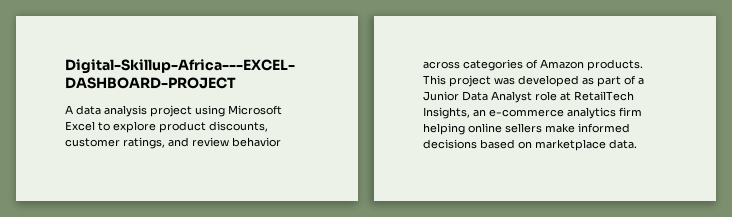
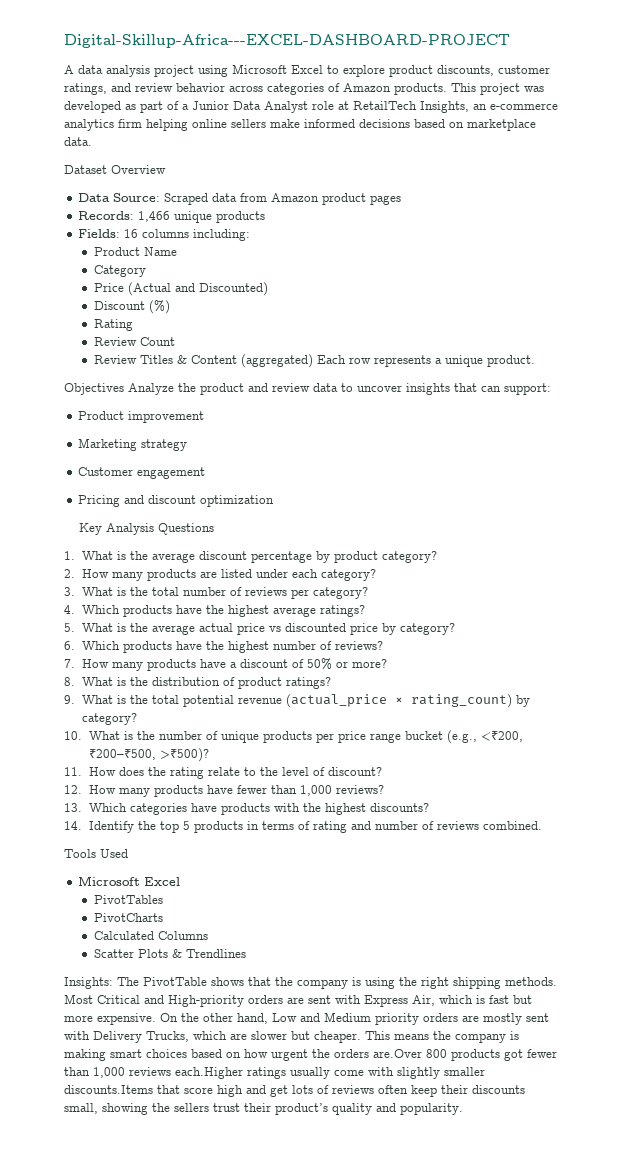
+ Dataset Overview
+ Data Source: Scraped data from Amazon product pages
+ Records: 1,466 unique products
+ Fields: 16 columns including:
+ Product Name
+ Category
+ Price (Actual and Discounted)
+ Discount (%)
+ Rating
+ Review Count
+ Review Titles & Content (aggregated) Each row represents a unique product.
+ Objectives Analyze the product and review data to uncover insights that can support:
+ Product improvement
+ Marketing strategy
+ Customer engagement
+ Pricing and discount optimization
+ Key Analysis Questions
+ 1. What is the average discount percentage by product category?
+ 2. How many products are listed under each category?
+ 3. What is the total number of reviews per category?
+ 4. Which products have the highest average ratings?
+ 5. What is the average actual price vs discounted price by category?
+ 6. Which products have the highest number of reviews?
+ 7. How many products have a discount of 50% or more?
+ 8. What is the distribution of product ratings?
+ 9. What is the total potential revenue (actual_price × rating_count) by category?
+ 10. What is the number of unique products per price range bucket (e.g., <₹200, ₹200–₹500, >₹500)?
+ 11. How does the rating relate to the level of discount?
+ 12. How many products have fewer than 1,000 reviews?
+ 13. Which categories have products with the highest discounts?
+ 14. Identify the top 5 products in terms of rating and number of reviews combined.
+ Tools Used
+ Microsoft Excel
+ PivotTables
+ PivotCharts
+ Calculated Columns
+ Scatter Plots & Trendlines
+ Insights: The PivotTable shows that the company is using the right shipping methods. Most Critical and High-priority orders are sent with Express Air, which is fast but more expensive. On the other hand, Low and Medium priority orders are mostly sent with Delivery Trucks, which are slower but cheaper. This means the company is making smart choices based on how urgent the orders are.Over 800 products got fewer than 1,000 reviews each.Higher ratings usually come with slightly smaller discounts.Items that score high and get lots of reviews often keep their discounts small, showing the sellers trust their product’s quality and popularity.

